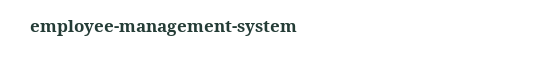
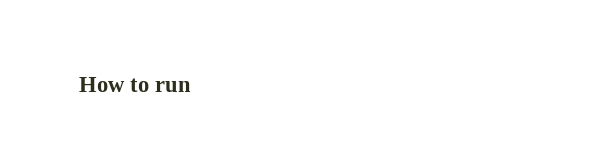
- employee-management-system
+ How to run

